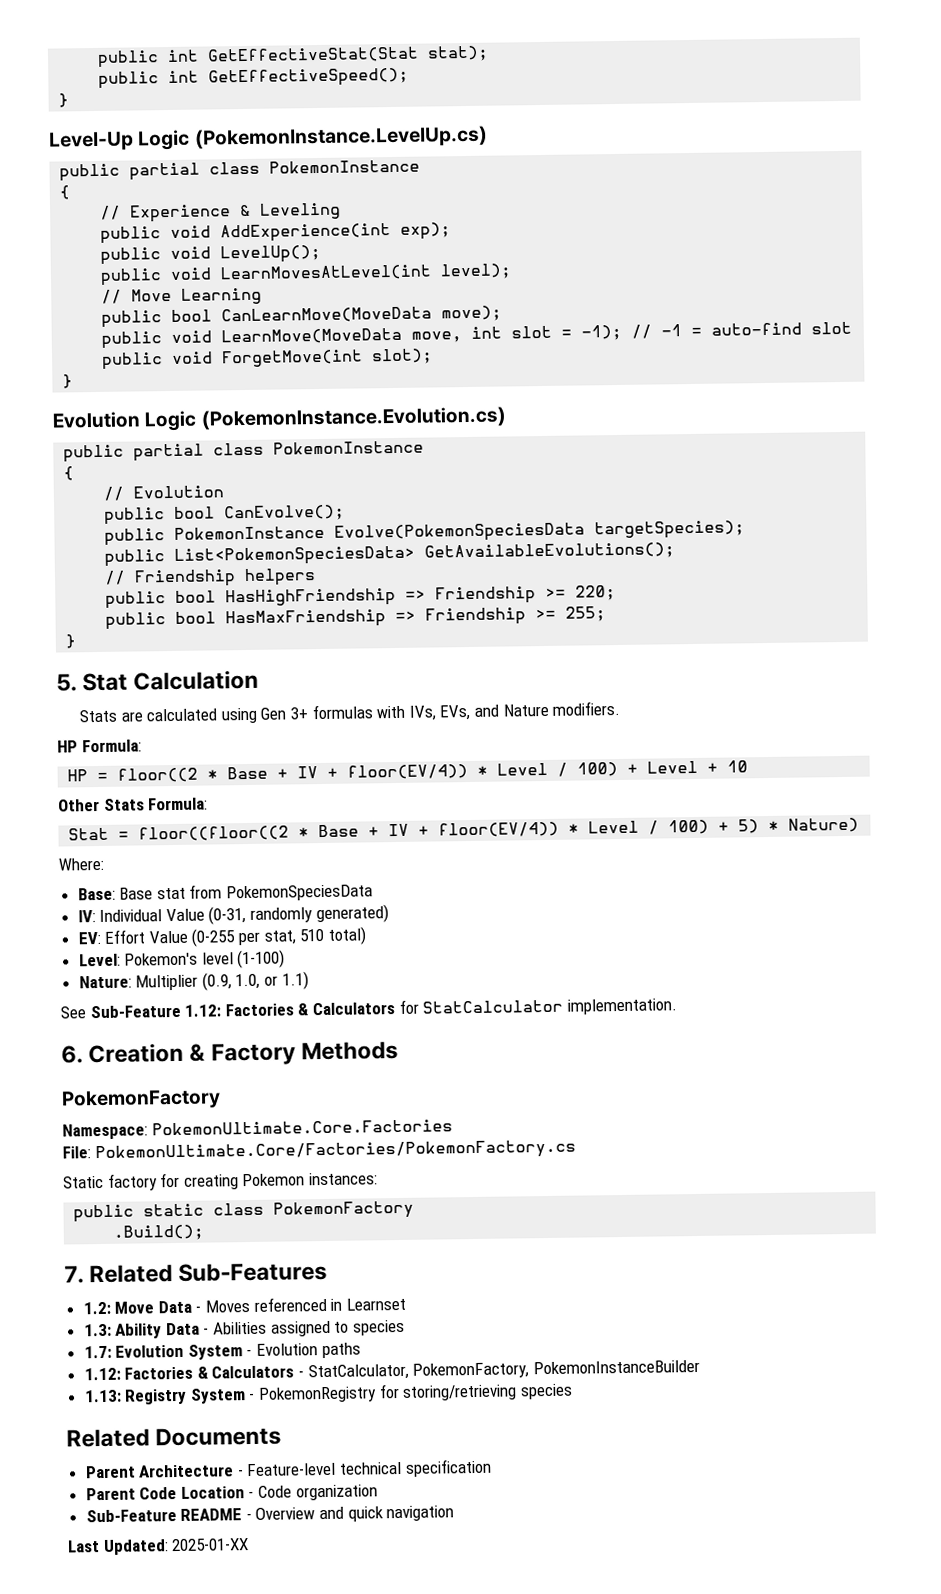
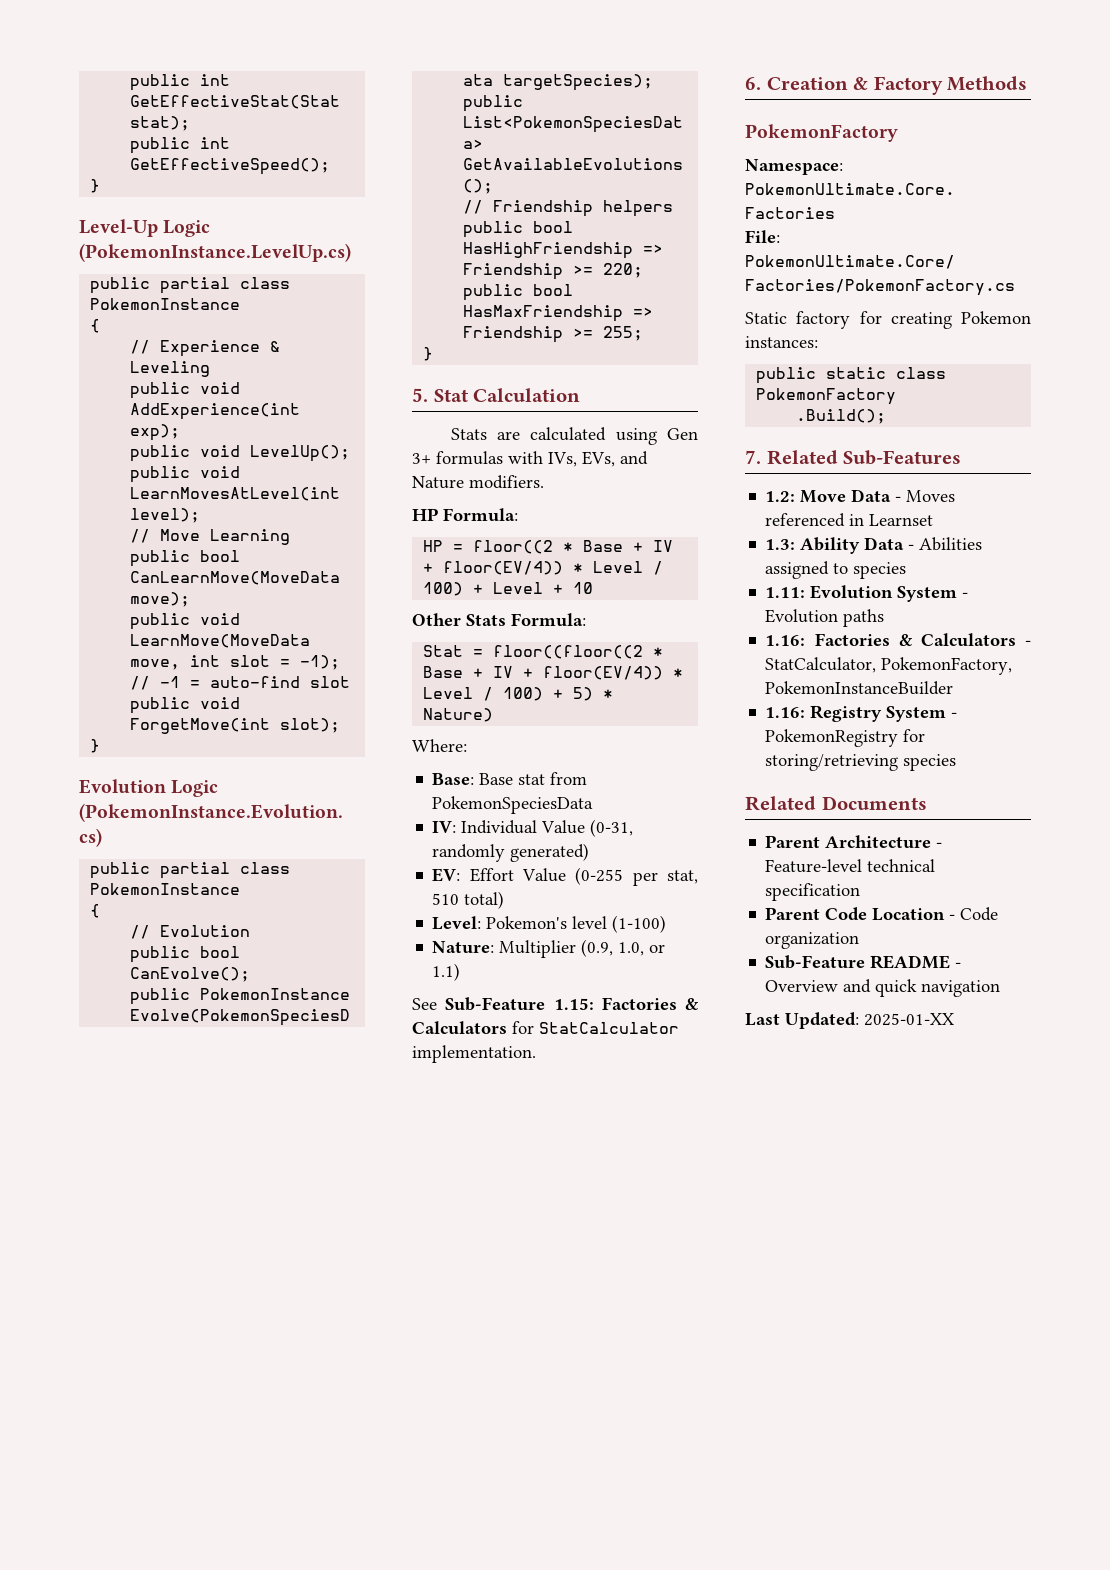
- See Sub-Feature 1.12: Factories & Calculators for StatCalculator implementation.
+ See Sub-Feature 1.15: Factories & Calculators for StatCalculator implementation.
- 1.7: Evolution System - Evolution paths
+ 1.11: Evolution System - Evolution paths
- 1.12: Factories & Calculators - StatCalculator, PokemonFactory, PokemonInstanceBuilder
+ 1.16: Factories & Calculators - StatCalculator, PokemonFactory, PokemonInstanceBuilder
- 1.13: Registry System - PokemonRegistry for storing/retrieving species
+ 1.16: Registry System - PokemonRegistry for storing/retrieving species

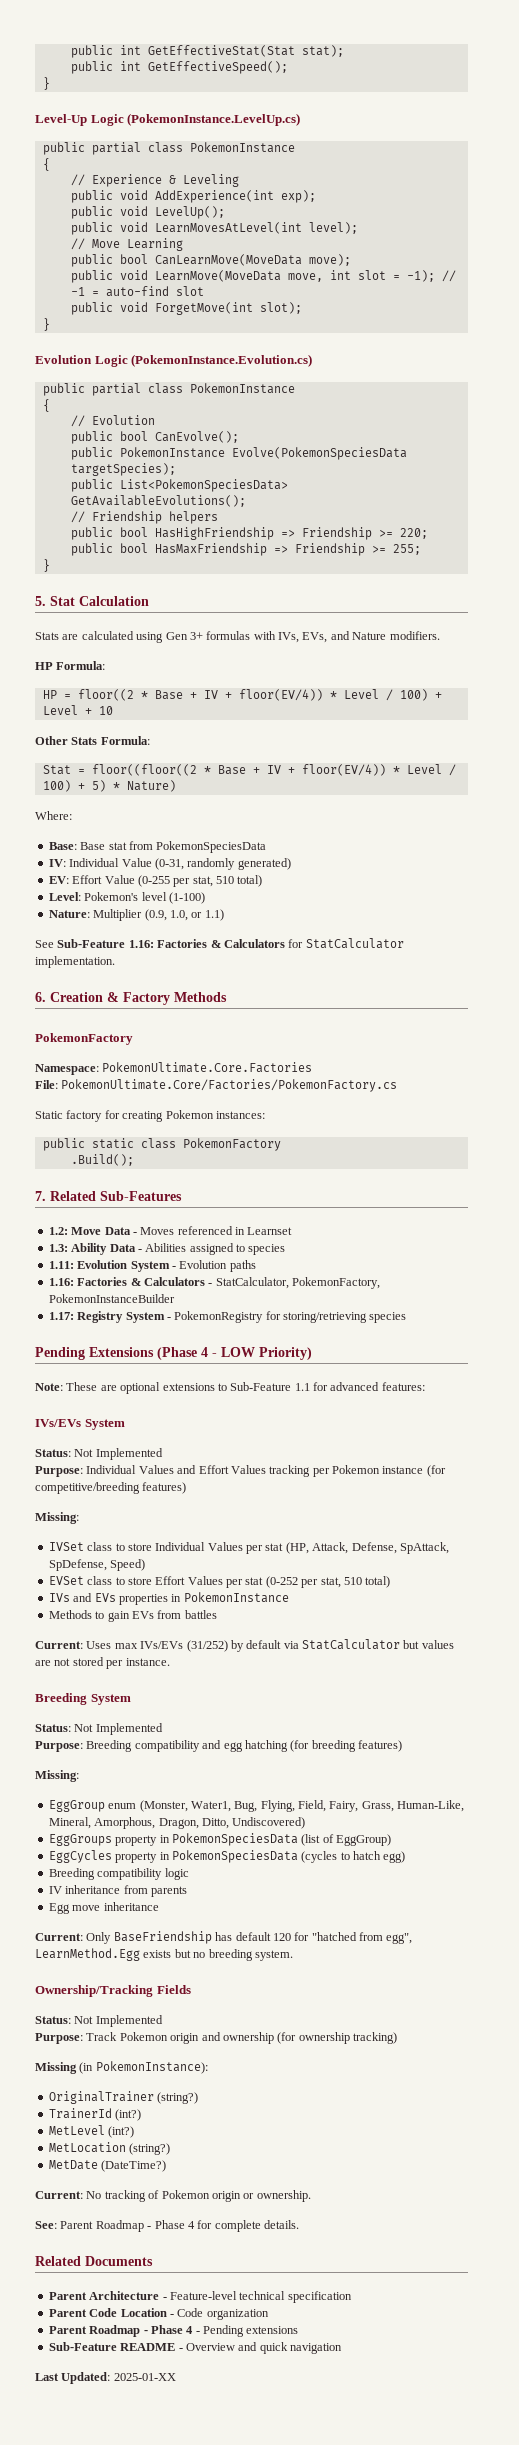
- See Sub-Feature 1.15: Factories & Calculators for StatCalculator implementation.
+ See Sub-Feature 1.16: Factories & Calculators for StatCalculator implementation.
- 1.16: Registry System - PokemonRegistry for storing/retrieving species
+ 1.17: Registry System - PokemonRegistry for storing/retrieving species
+ Pending Extensions (Phase 4 - LOW Priority)
+ Note: These are optional extensions to Sub-Feature 1.1 for advanced features:
+ IVs/EVs System
+ Status: Not Implemented
+ Purpose: Individual Values and Effort Values tracking per Pokemon instance (for competitive/breeding features)
+ Missing:
+ IVSet class to store Individual Values per stat (HP, Attack, Defense, SpAttack, SpDefense, Speed)
+ EVSet class to store Effort Values per stat (0-252 per stat, 510 total)
+ IVs and EVs properties in PokemonInstance
+ Methods to gain EVs from battles
+ Current: Uses max IVs/EVs (31/252) by default via StatCalculator but values are not stored per instance.
+ Breeding System
+ Status: Not Implemented
+ Purpose: Breeding compatibility and egg hatching (for breeding features)
+ Missing:
+ EggGroup enum (Monster, Water1, Bug, Flying, Field, Fairy, Grass, Human-Like, Mineral, Amorphous, Dragon, Ditto, Undiscovered)
+ EggGroups property in PokemonSpeciesData (list of EggGroup)
+ EggCycles property in PokemonSpeciesData (cycles to hatch egg)
+ Breeding compatibility logic
+ IV inheritance from parents
+ Egg move inheritance
+ Current: Only BaseFriendship has default 120 for "hatched from egg", LearnMethod.Egg exists but no breeding system.
+ Ownership/Tracking Fields
+ Status: Not Implemented
+ Purpose: Track Pokemon origin and ownership (for ownership tracking)
+ Missing (in PokemonInstance):
+ OriginalTrainer (string?)
+ TrainerId (int?)
+ MetLevel (int?)
+ MetLocation (string?)
+ MetDate (DateTime?)
+ Current: No tracking of Pokemon origin or ownership.
+ See: Parent Roadmap - Phase 4 for complete details.
+ Parent Roadmap - Phase 4 - Pending extensions

